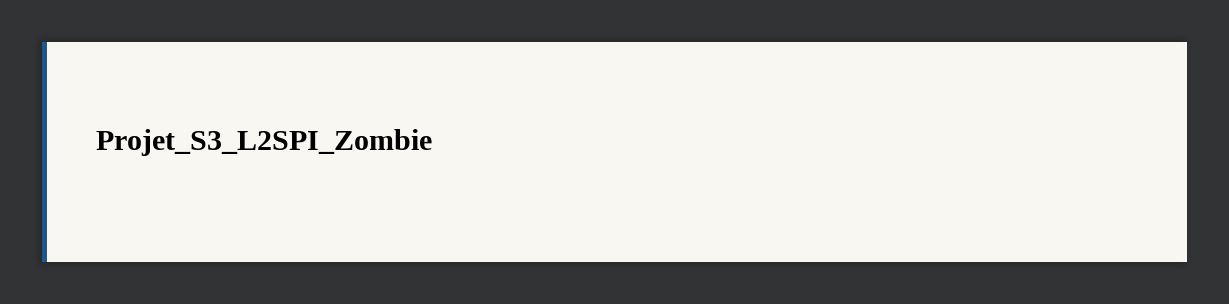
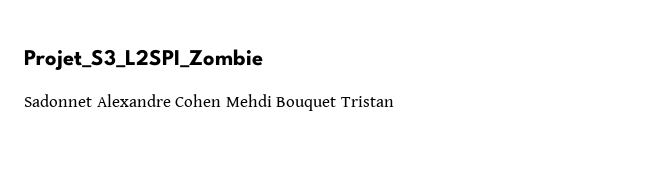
+ Sadonnet Alexandre Cohen Mehdi Bouquet Tristan

